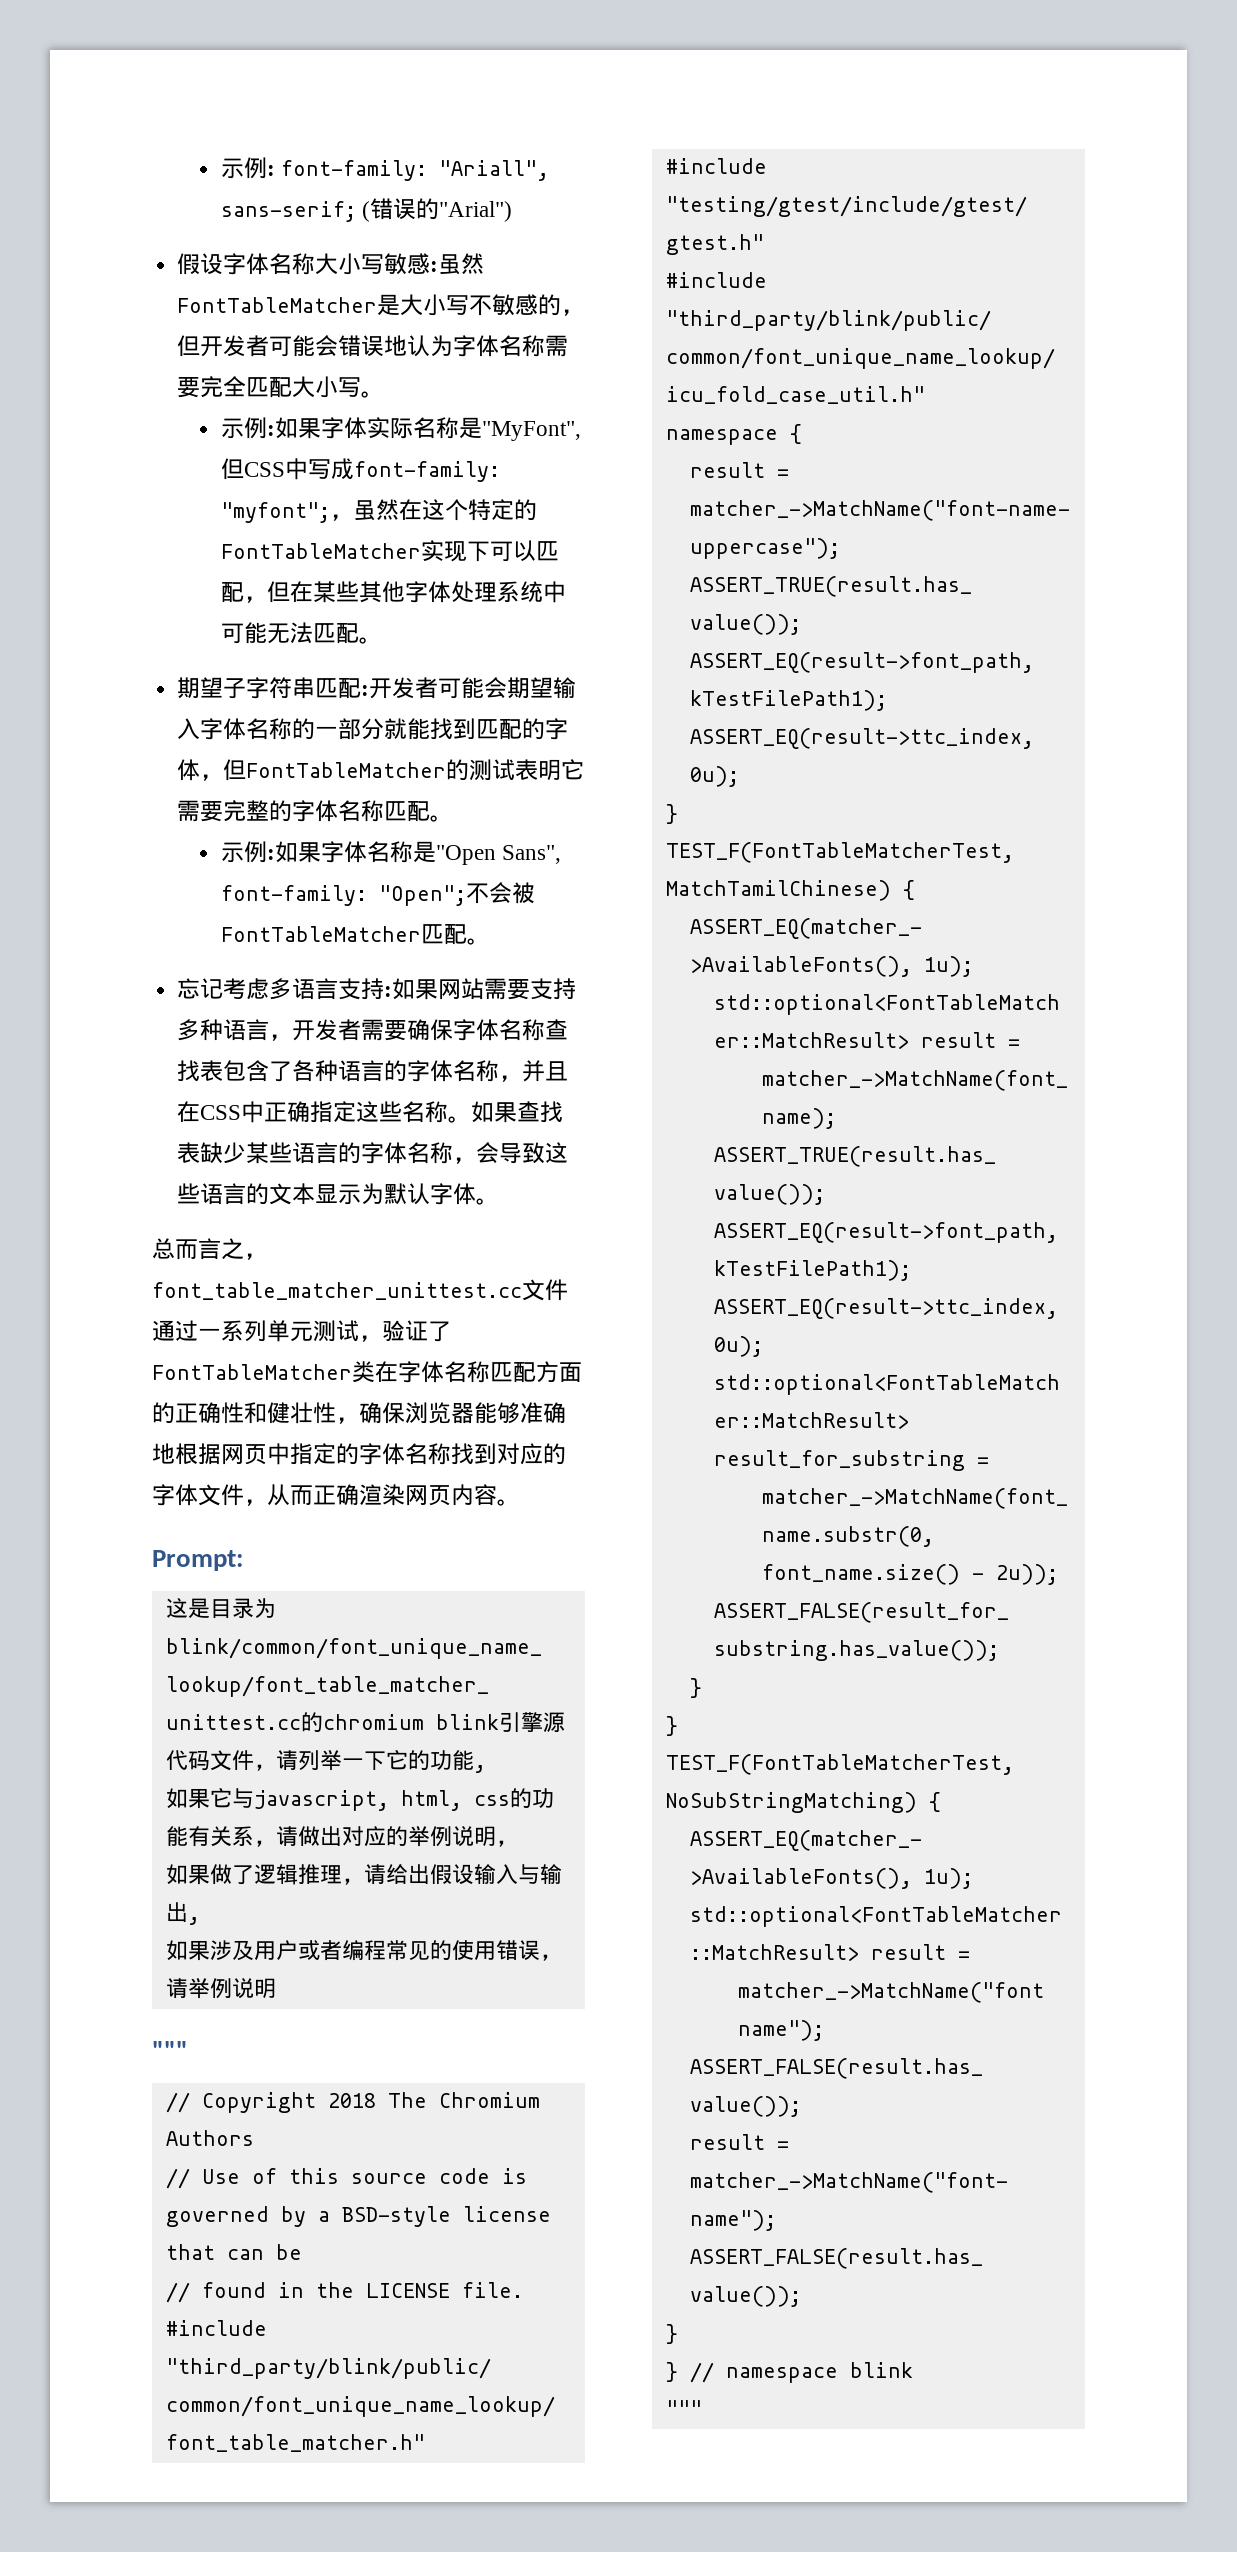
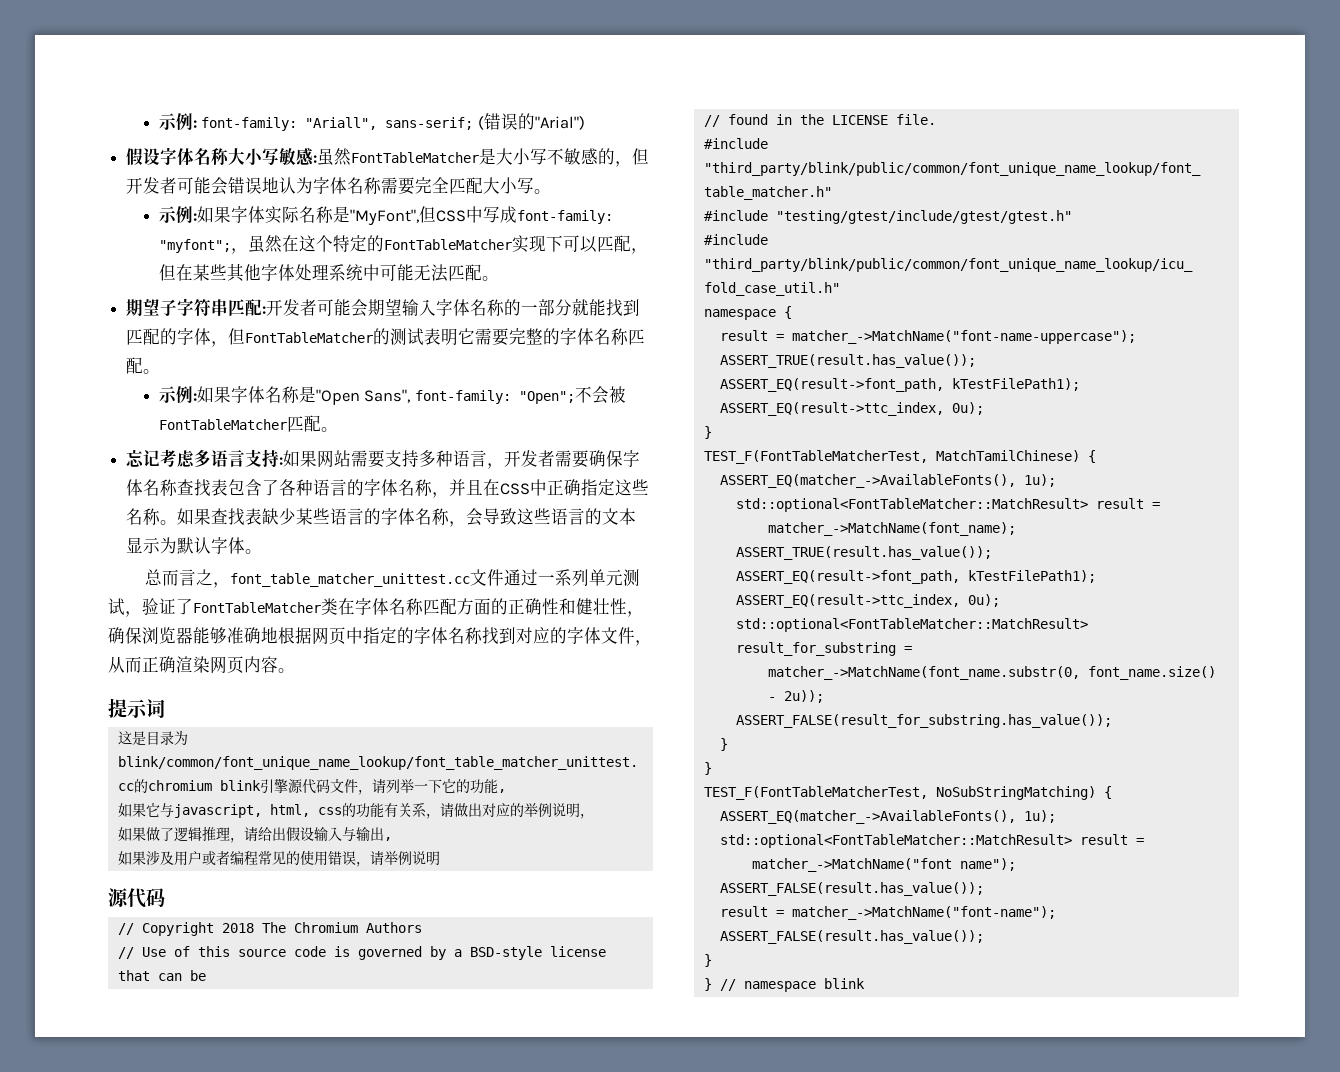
- Prompt:
+ 提示词
  如果涉及用户或者编程常见的使用错误，请举例说明
- """
+ 源代码
  } // namespace blink
- """

